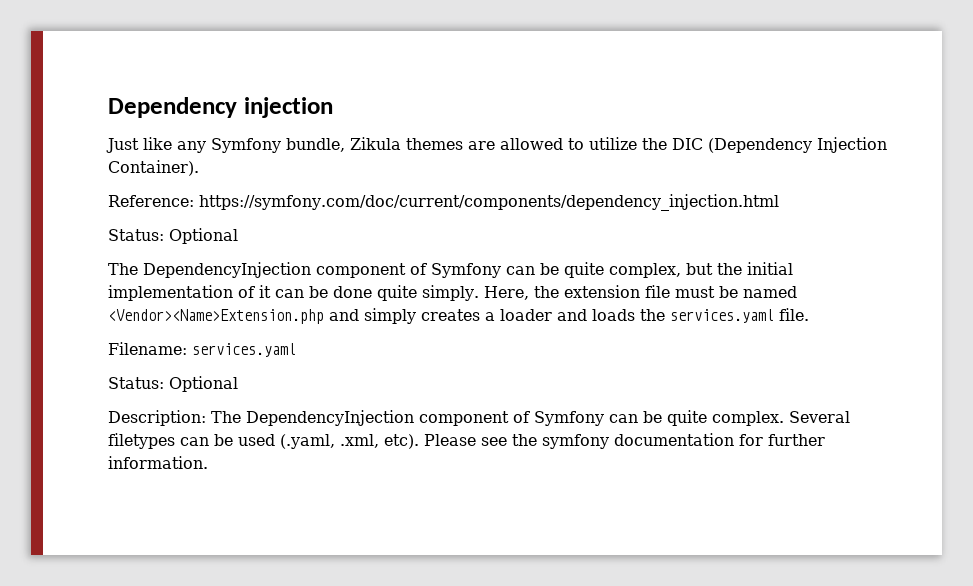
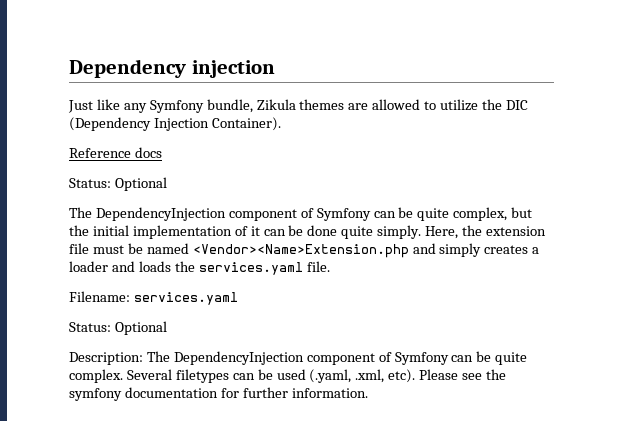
- Reference: https://symfony.com/doc/current/components/dependency_injection.html
+ Reference docs

